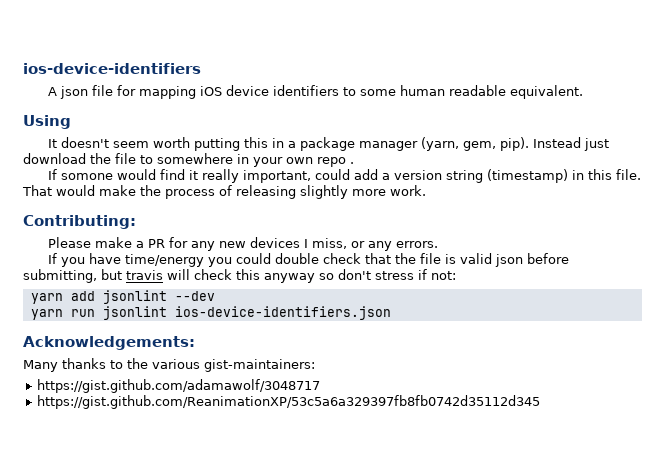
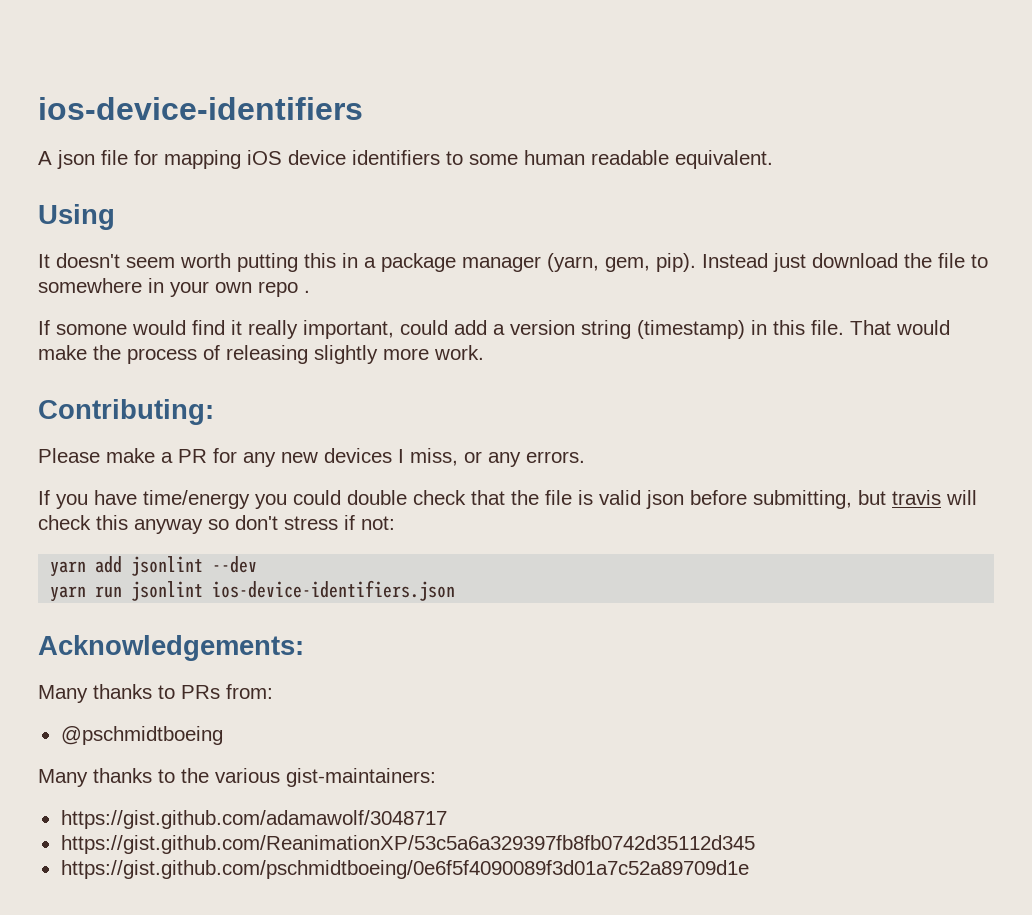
+ Many thanks to PRs from:
+ @pschmidtboeing
+ https://gist.github.com/pschmidtboeing/0e6f5f4090089f3d01a7c52a89709d1e

